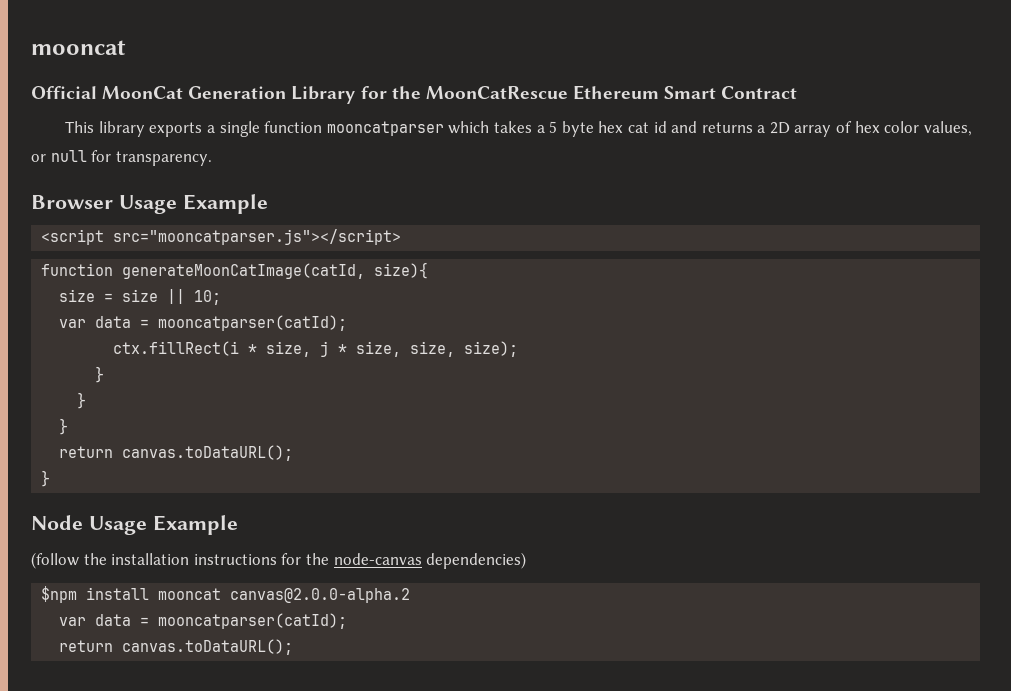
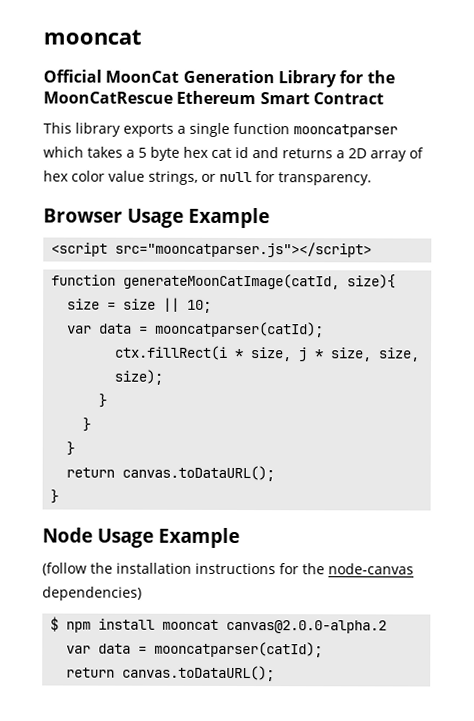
- This library exports a single function mooncatparser which takes a 5 byte hex cat id and returns a 2D array of hex color values, or null for transparency.
+ This library exports a single function mooncatparser which takes a 5 byte hex cat id and returns a 2D array of hex color value strings, or null for transparency.
- $npm install mooncat canvas@2.0.0-alpha.2
+ $ npm install mooncat canvas@2.0.0-alpha.2

